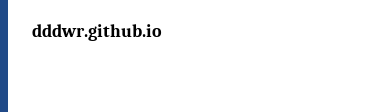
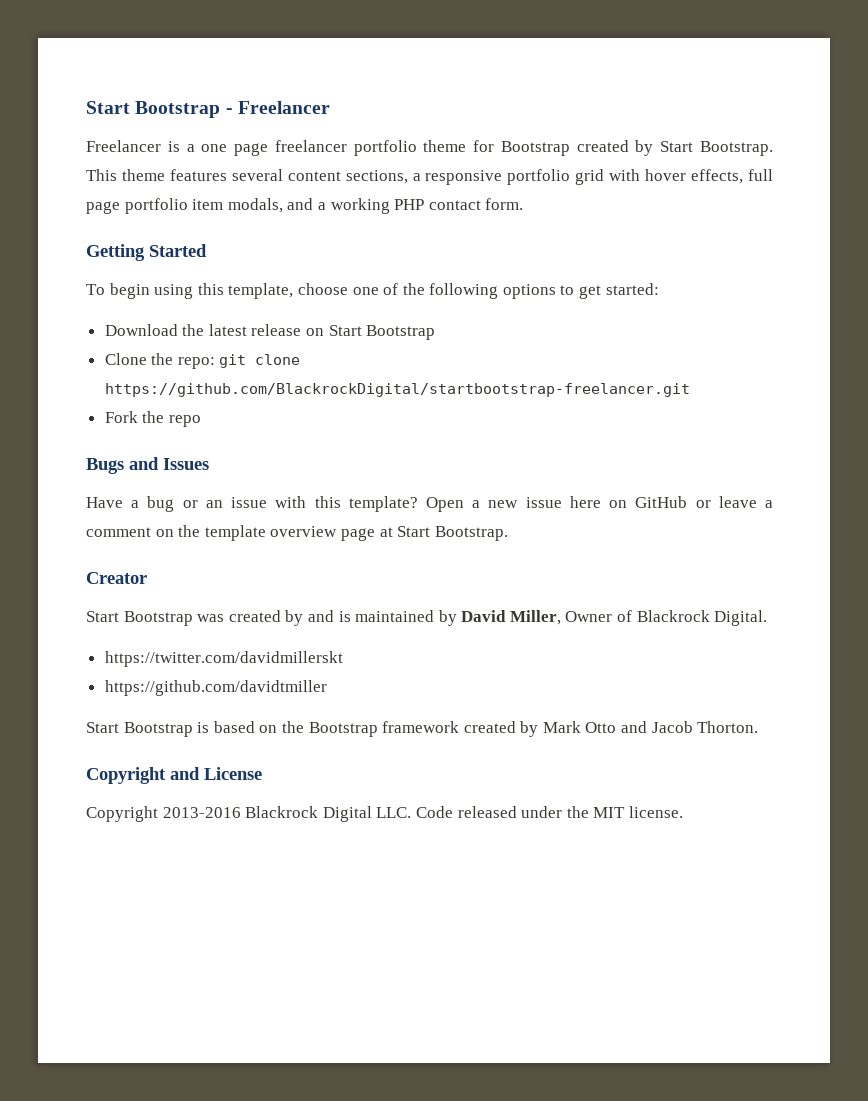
- dddwr.github.io
+ Start Bootstrap - Freelancer
+ Freelancer is a one page freelancer portfolio theme for Bootstrap created by Start Bootstrap. This theme features several content sections, a responsive portfolio grid with hover effects, full page portfolio item modals, and a working PHP contact form.
+ Getting Started
+ To begin using this template, choose one of the following options to get started:
+ Download the latest release on Start Bootstrap
+ Clone the repo: git clone https://github.com/BlackrockDigital/startbootstrap-freelancer.git
+ Fork the repo
+ Bugs and Issues
+ Have a bug or an issue with this template? Open a new issue here on GitHub or leave a comment on the template overview page at Start Bootstrap.
+ Creator
+ Start Bootstrap was created by and is maintained by David Miller, Owner of Blackrock Digital.
+ https://twitter.com/davidmillerskt
+ https://github.com/davidtmiller
+ Start Bootstrap is based on the Bootstrap framework created by Mark Otto and Jacob Thorton.
+ Copyright and License
+ Copyright 2013-2016 Blackrock Digital LLC. Code released under the MIT license.

